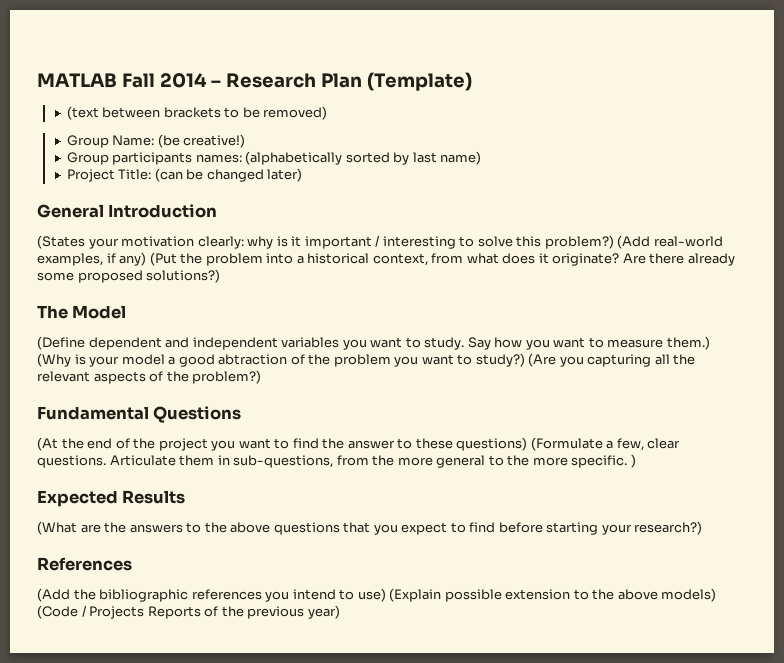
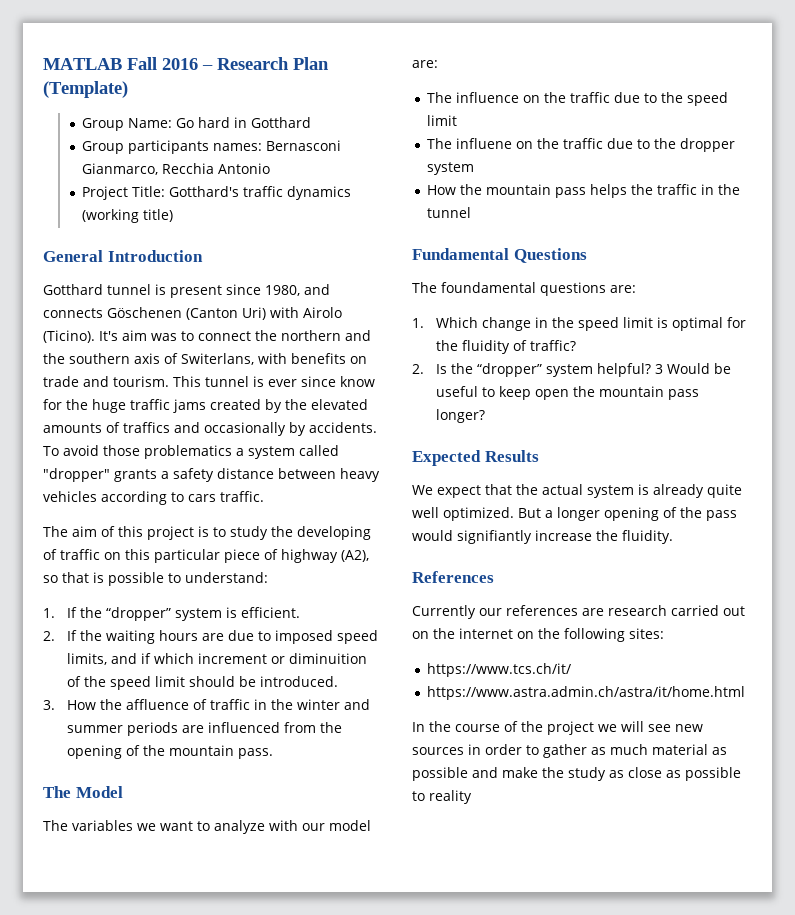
- MATLAB Fall 2014 – Research Plan (Template)
+ MATLAB Fall 2016 – Research Plan (Template)
- (text between brackets to be removed)
- Group Name: (be creative!)
- Group participants names: (alphabetically sorted by last name)
- Project Title: (can be changed later)
+ Group Name: Go hard in Gotthard
+ Group participants names: Bernasconi Gianmarco, Recchia Antonio
+ Project Title: Gotthard's traffic dynamics (working title)
  General Introduction
- (States your motivation clearly: why is it important / interesting to solve this problem?) (Add real-world examples, if any) (Put the problem into a historical context, from what does it originate? Are there already some proposed solutions?)
+ Gotthard tunnel is present since 1980, and connects Göschenen (Canton Uri) with Airolo (Ticino). It's aim was to connect the northern and the southern axis of Switerlans, with benefits on trade and tourism. This tunnel is ever since know for the huge traffic jams created by the elevated amounts of traffics and occasionally by accidents. To avoid those problematics a system called "dropper" grants a safety distance between heavy vehicles according to cars traffic.
+ The aim of this project is to study the developing of traffic on this particular piece of highway (A2), so that is possible to understand:
+ 1. If the “dropper” system is efficient.
+ 2. If the waiting hours are due to imposed speed limits, and if which increment or diminuition of the speed limit should be introduced.
+ 3. How the affluence of traffic in the winter and summer periods are influenced from the opening of the mountain pass.
  The Model
- (Define dependent and independent variables you want to study. Say how you want to measure them.) (Why is your model a good abtraction of the problem you want to study?) (Are you capturing all the relevant aspects of the problem?)
+ The variables we want to analyze with our model are:
+ The influence on the traffic due to the speed limit
+ The influene on the traffic due to the dropper system
+ How the mountain pass helps the traffic in the tunnel
  Fundamental Questions
- (At the end of the project you want to find the answer to these questions) (Formulate a few, clear questions. Articulate them in sub-questions, from the more general to the more specific. )
+ The foundamental questions are:
+ 1. Which change in the speed limit is optimal for the fluidity of traffic?
+ 2. Is the “dropper” system helpful? 3 Would be useful to keep open the mountain pass longer?
  Expected Results
- (What are the answers to the above questions that you expect to find before starting your research?)
+ We expect that the actual system is already quite well optimized. But a longer opening of the pass would signifiantly increase the fluidity.
  References
- (Add the bibliographic references you intend to use) (Explain possible extension to the above models) (Code / Projects Reports of the previous year)
+ Currently our references are research carried out on the internet on the following sites:
+ https://www.tcs.ch/it/
+ https://www.astra.admin.ch/astra/it/home.html
+ In the course of the project we will see new sources in order to gather as much material as possible and make the study as close as possible to reality

